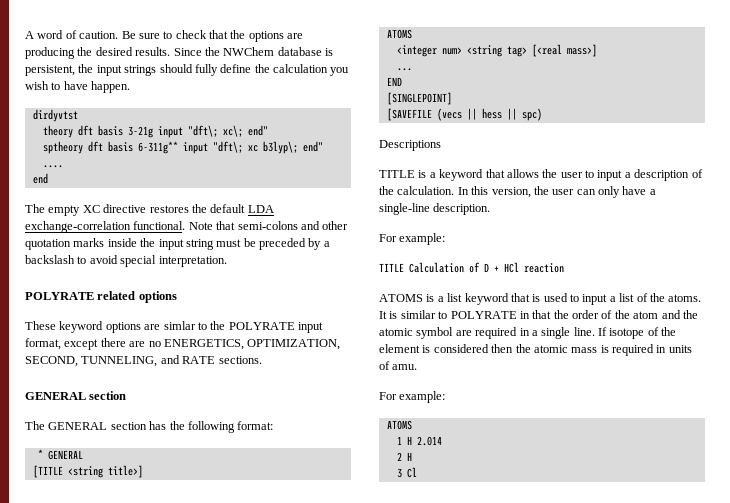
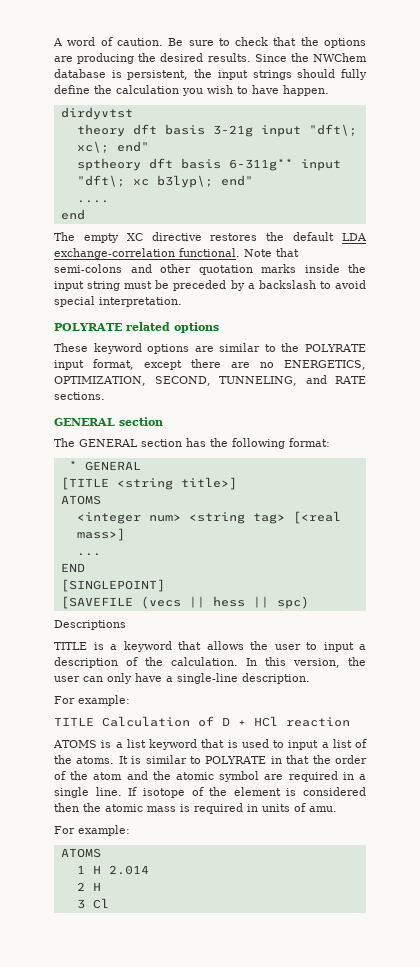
- These keyword options are simlar to the POLYRATE input format, except there are no ENERGETICS, OPTIMIZATION, SECOND, TUNNELING, and RATE sections.
+ These keyword options are similar to the POLYRATE input format, except there are no ENERGETICS, OPTIMIZATION, SECOND, TUNNELING, and RATE sections.

